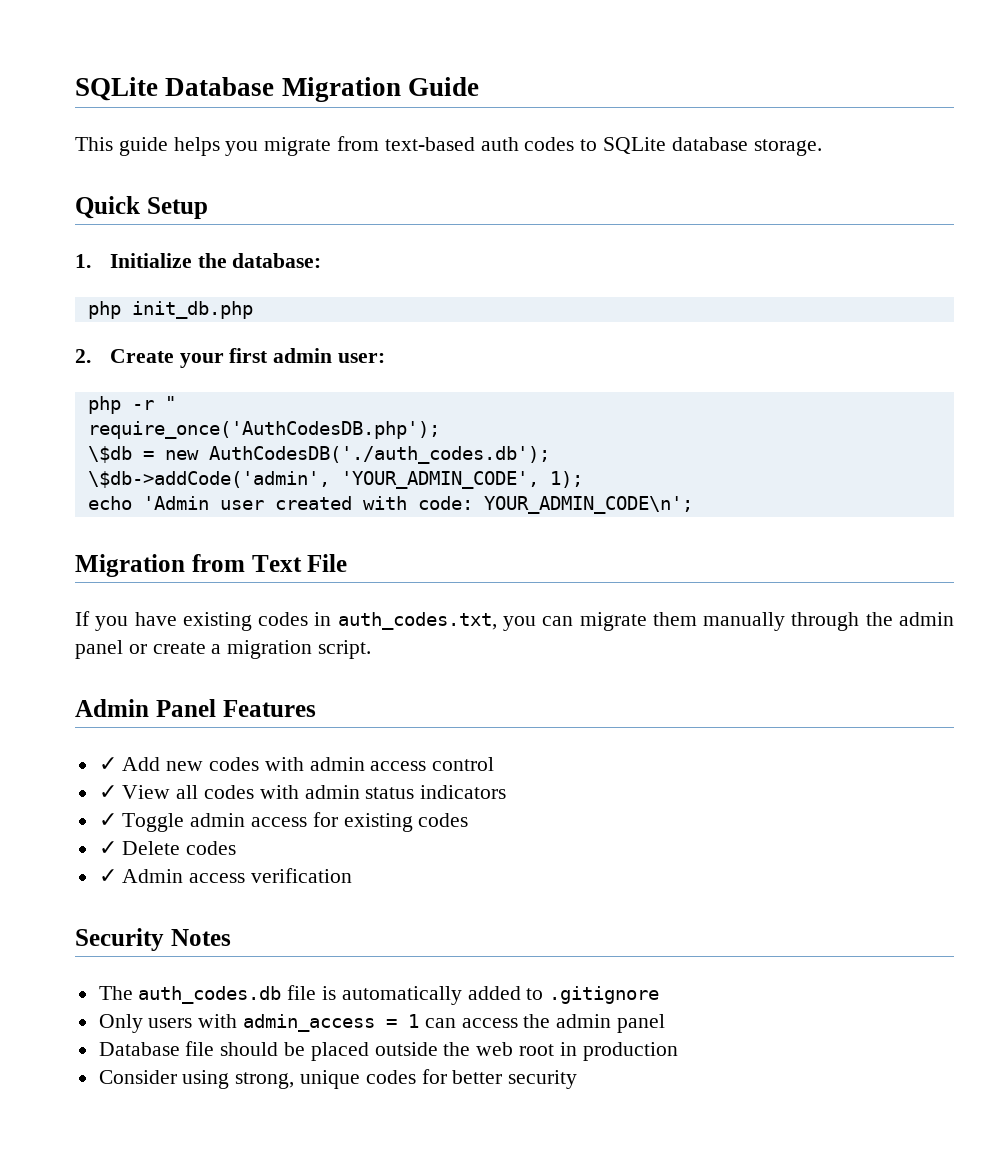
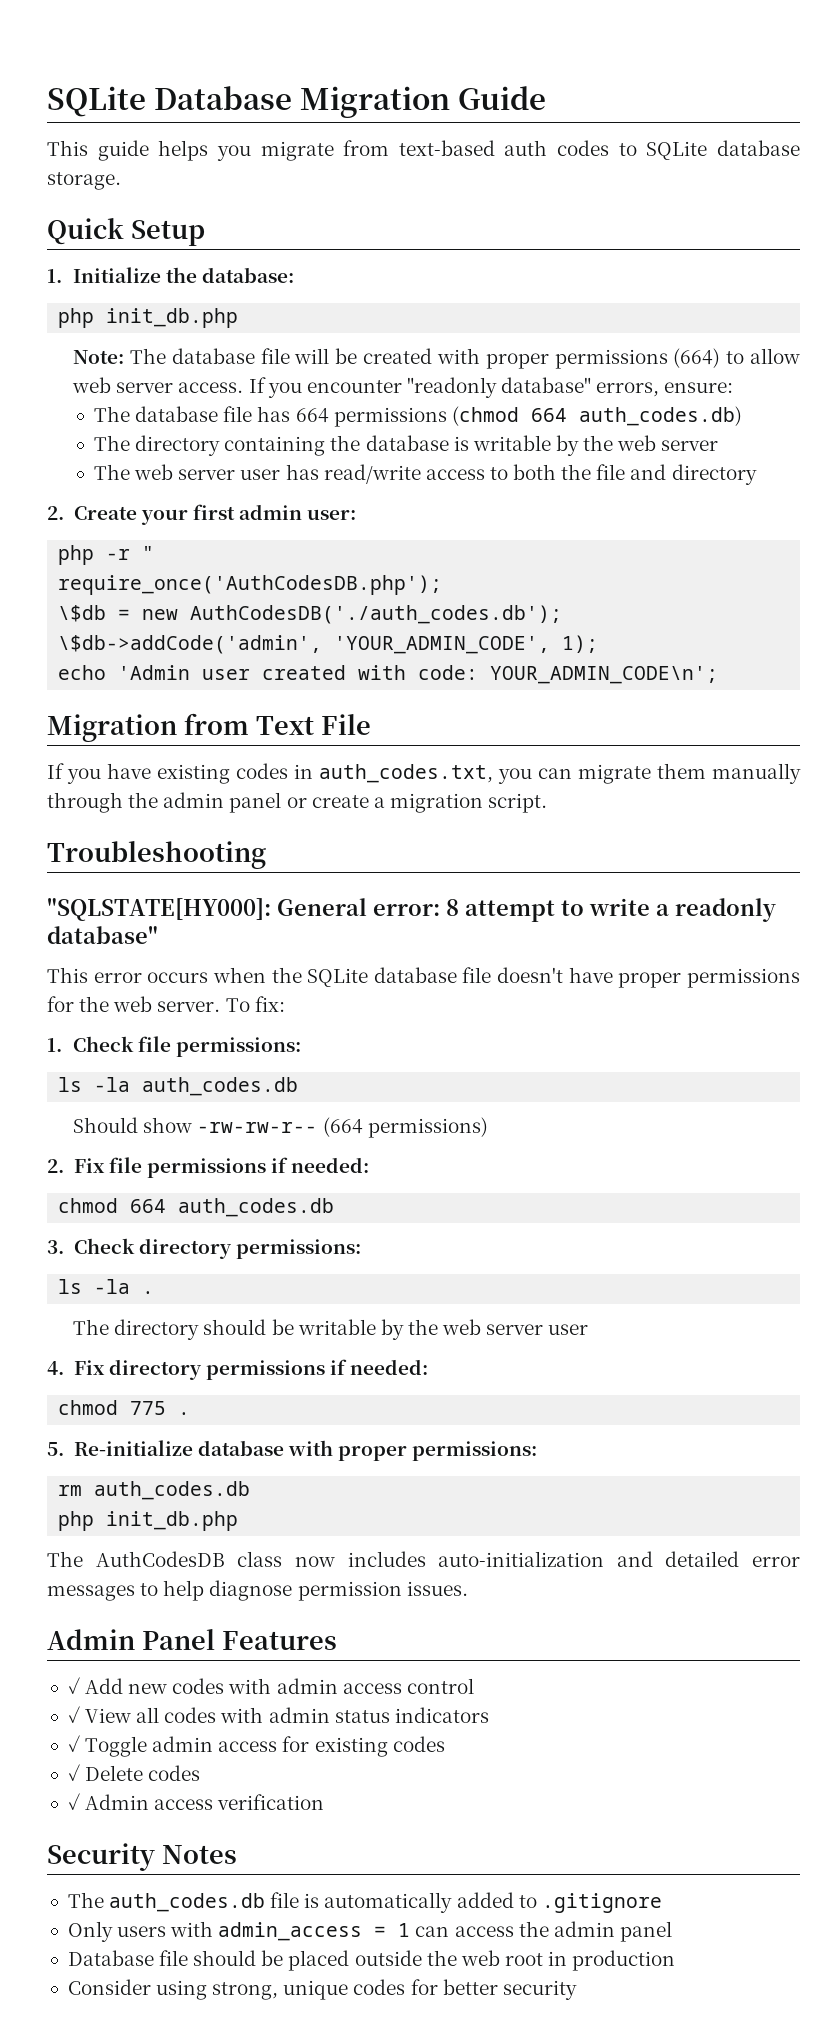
+ Note: The database file will be created with proper permissions (664) to allow web server access. If you encounter "readonly database" errors, ensure:
+ The database file has 664 permissions (chmod 664 auth_codes.db)
+ The directory containing the database is writable by the web server
+ The web server user has read/write access to both the file and directory
+ Troubleshooting
+ "SQLSTATE[HY000]: General error: 8 attempt to write a readonly database"
+ This error occurs when the SQLite database file doesn't have proper permissions for the web server. To fix:
+ 1. Check file permissions:
+ ls -la auth_codes.db
+ Should show -rw-rw-r-- (664 permissions)
+ 2. Fix file permissions if needed:
+ chmod 664 auth_codes.db
+ 3. Check directory permissions:
+ ls -la .
+ The directory should be writable by the web server user
+ 4. Fix directory permissions if needed:
+ chmod 775 .
+ 5. Re-initialize database with proper permissions:
+ rm auth_codes.db
+ php init_db.php
+ The AuthCodesDB class now includes auto-initialization and detailed error messages to help diagnose permission issues.

